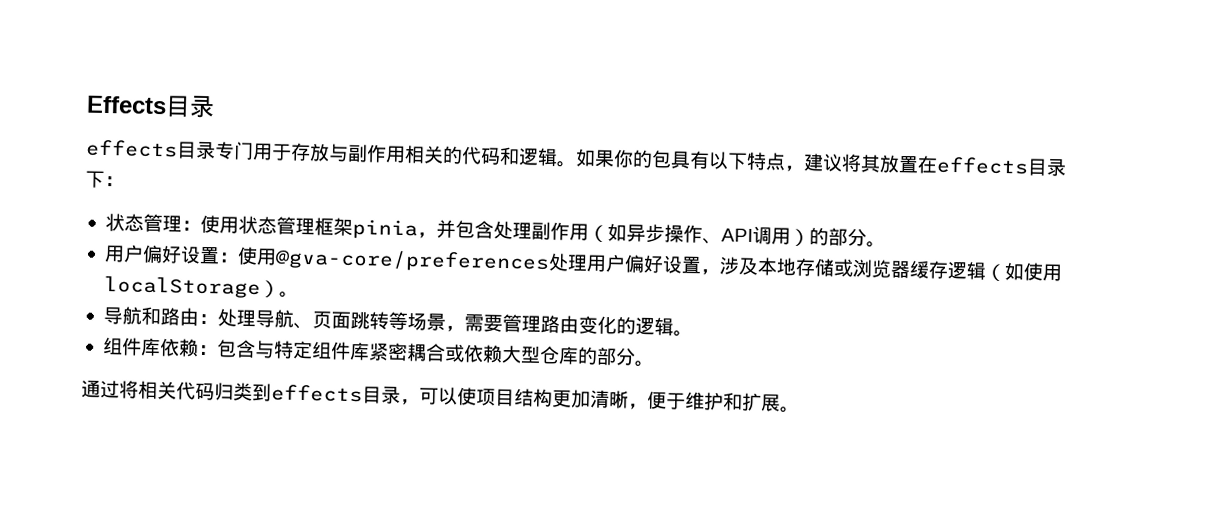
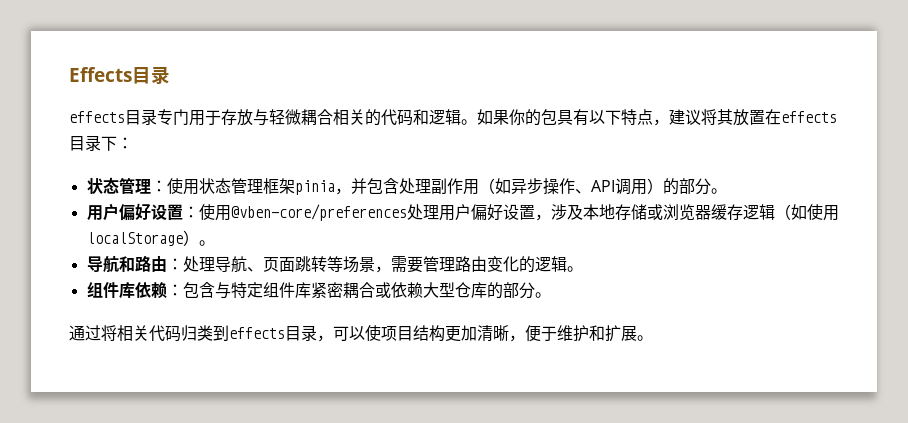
- effects目录专门用于存放与副作用相关的代码和逻辑。
+ effects目录专门用于存放与轻微耦合相关的代码和逻辑。
- 用户偏好设置：使用@gva-core/preferences处理用户偏好设置，涉及本地存储或浏览器缓存逻辑（如使用localStorage）。
+ 用户偏好设置：使用@vben-core/preferences处理用户偏好设置，涉及本地存储或浏览器缓存逻辑（如使用localStorage）。

